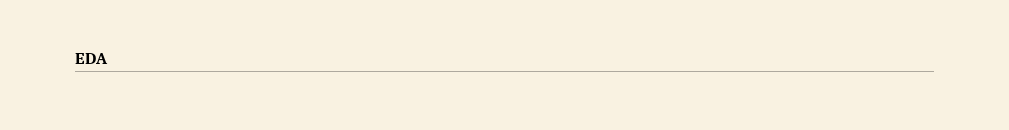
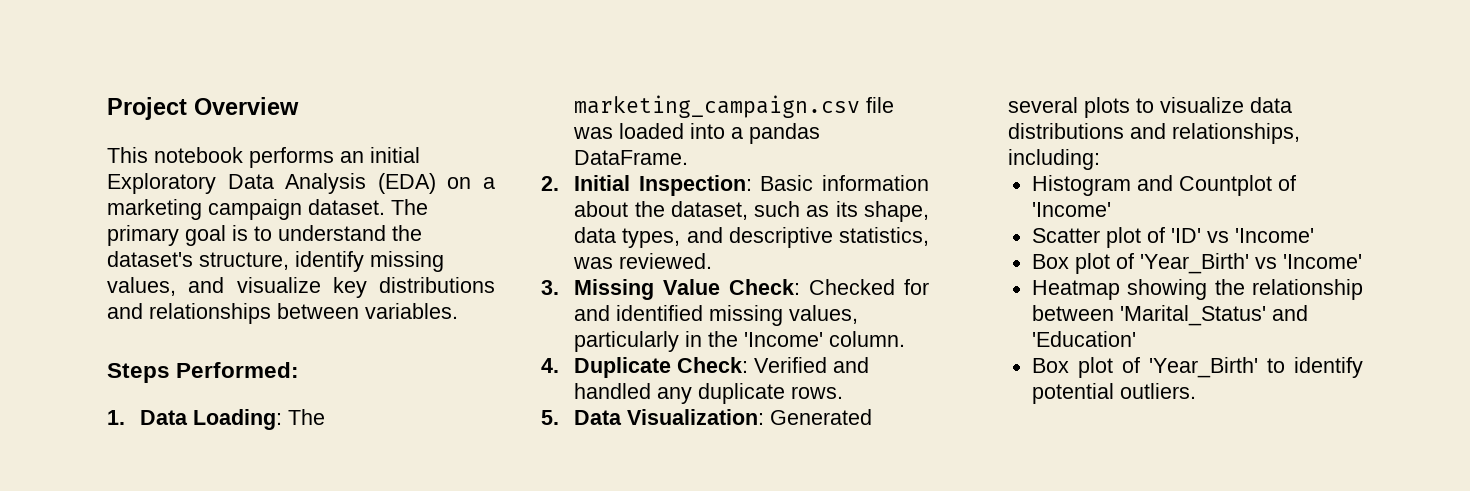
- EDA
+ Project Overview
+ This notebook performs an initial Exploratory Data Analysis (EDA) on a marketing campaign dataset. The primary goal is to understand the dataset's structure, identify missing values, and visualize key distributions and relationships between variables.
+ Steps Performed:
+ 1. Data Loading: The marketing_campaign.csv file was loaded into a pandas DataFrame.
+ 2. Initial Inspection: Basic information about the dataset, such as its shape, data types, and descriptive statistics, was reviewed.
+ 3. Missing Value Check: Checked for and identified missing values, particularly in the 'Income' column.
+ 4. Duplicate Check: Verified and handled any duplicate rows.
+ 5. Data Visualization: Generated several plots to visualize data distributions and relationships, including:
+ Histogram and Countplot of 'Income'
+ Scatter plot of 'ID' vs 'Income'
+ Box plot of 'Year_Birth' vs 'Income'
+ Heatmap showing the relationship between 'Marital_Status' and 'Education'
+ Box plot of 'Year_Birth' to identify potential outliers.

